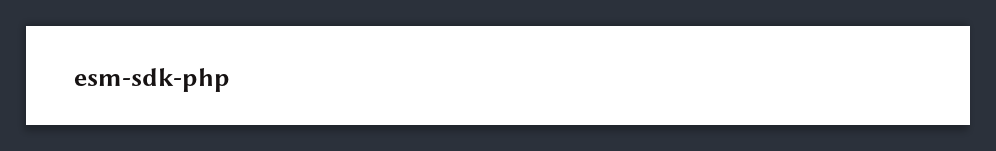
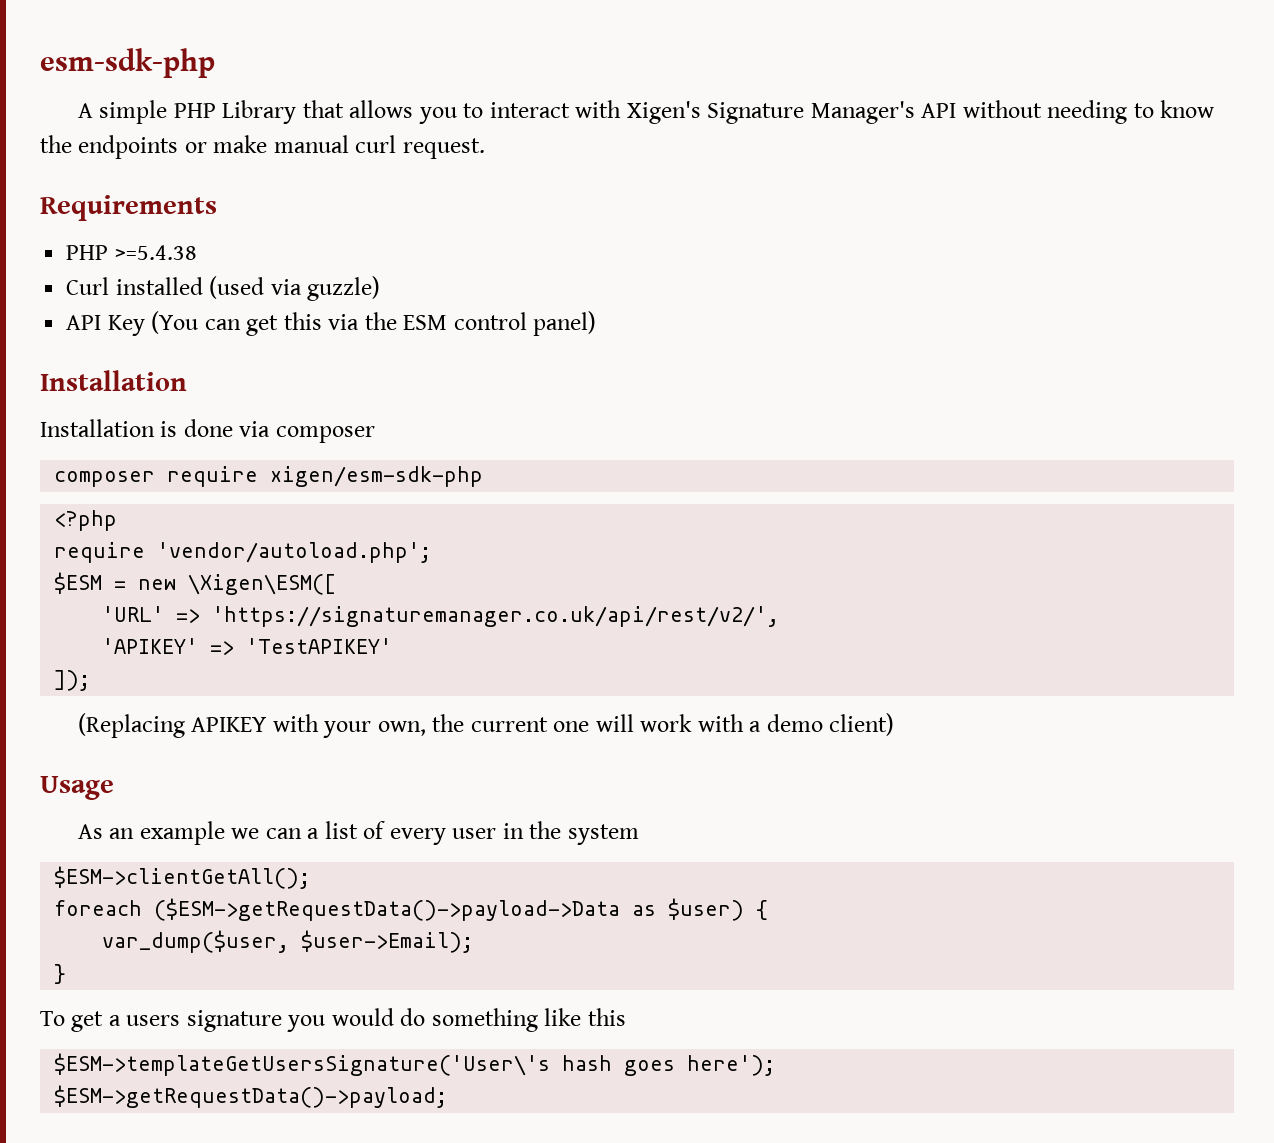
+ A simple PHP Library that allows you to interact with Xigen's Signature Manager's API without needing to know the endpoints or make manual curl request.
+ Requirements
+ PHP >=5.4.38
+ Curl installed (used via guzzle)
+ API Key (You can get this via the ESM control panel)
+ Installation
+ Installation is done via composer
+ composer require xigen/esm-sdk-php
+ <?php
+ require 'vendor/autoload.php';
+ $ESM = new \Xigen\ESM([
+ 'URL' => 'https://signaturemanager.co.uk/api/rest/v2/',
+ 'APIKEY' => 'TestAPIKEY'
+ ]);
+ (Replacing APIKEY with your own, the current one will work with a demo client)
+ Usage
+ As an example we can a list of every user in the system
+ $ESM->clientGetAll();
+ foreach ($ESM->getRequestData()->payload->Data as $user) {
+ var_dump($user, $user->Email);
+ }
+ To get a users signature you would do something like this
+ $ESM->templateGetUsersSignature('User\'s hash goes here');
+ $ESM->getRequestData()->payload;

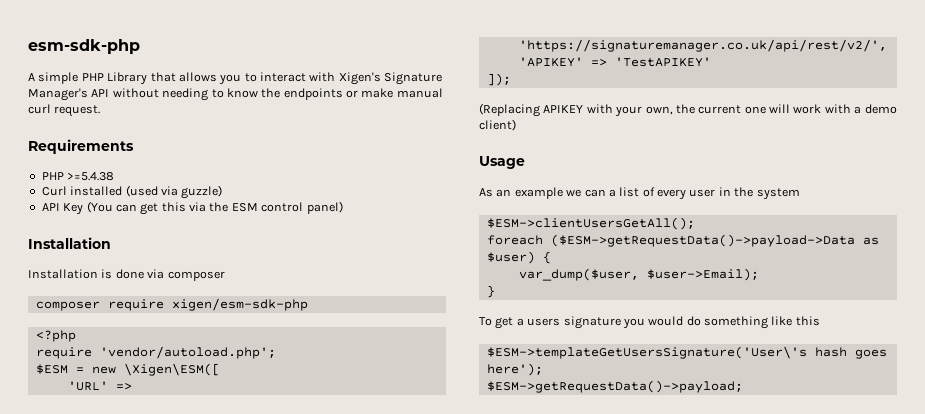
- $ESM->clientGetAll();
+ $ESM->clientUsersGetAll();

